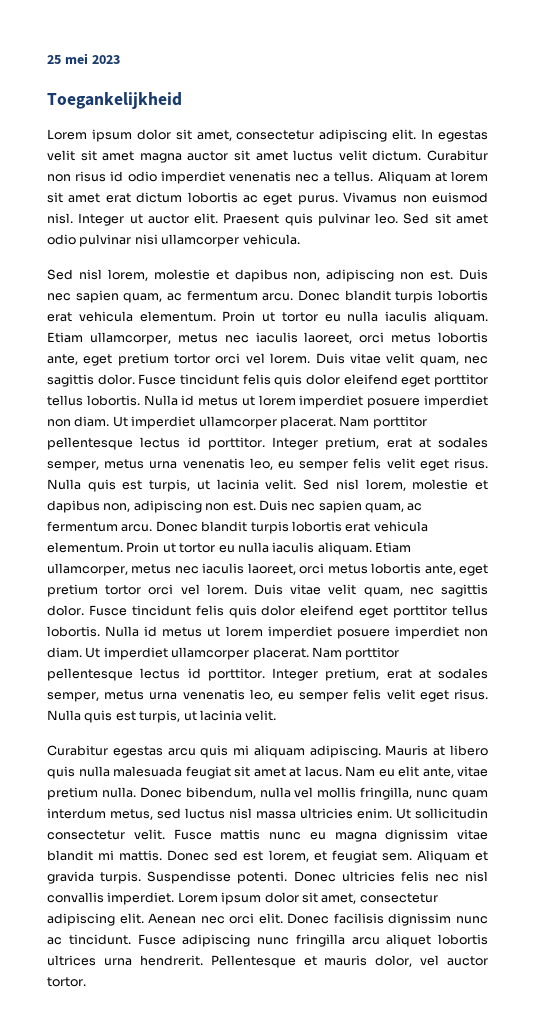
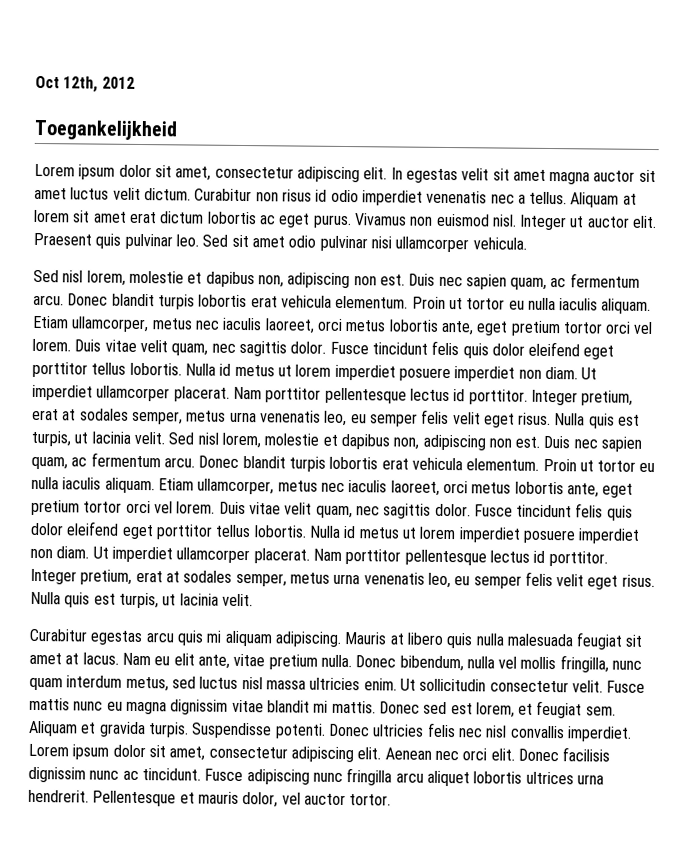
- 25 mei 2023
+ Oct 12th, 2012

